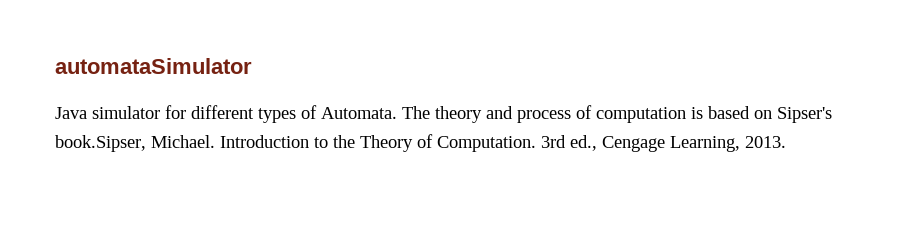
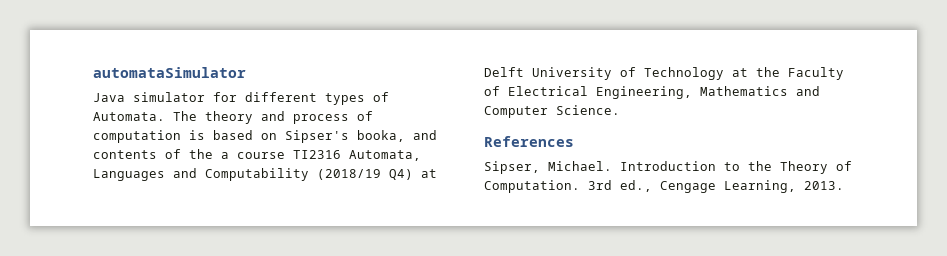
- The theory and process of computation is based on Sipser's book.Sipser, Michael.
+ The theory and process of computation is based on Sipser's booka, and contents of the a course TI2316 Automata, Languages and Computability (2018/19 Q4) at Delft University of Technology at the Faculty of Electrical Engineering, Mathematics and Computer Science.
+ References
+ Sipser, Michael.

